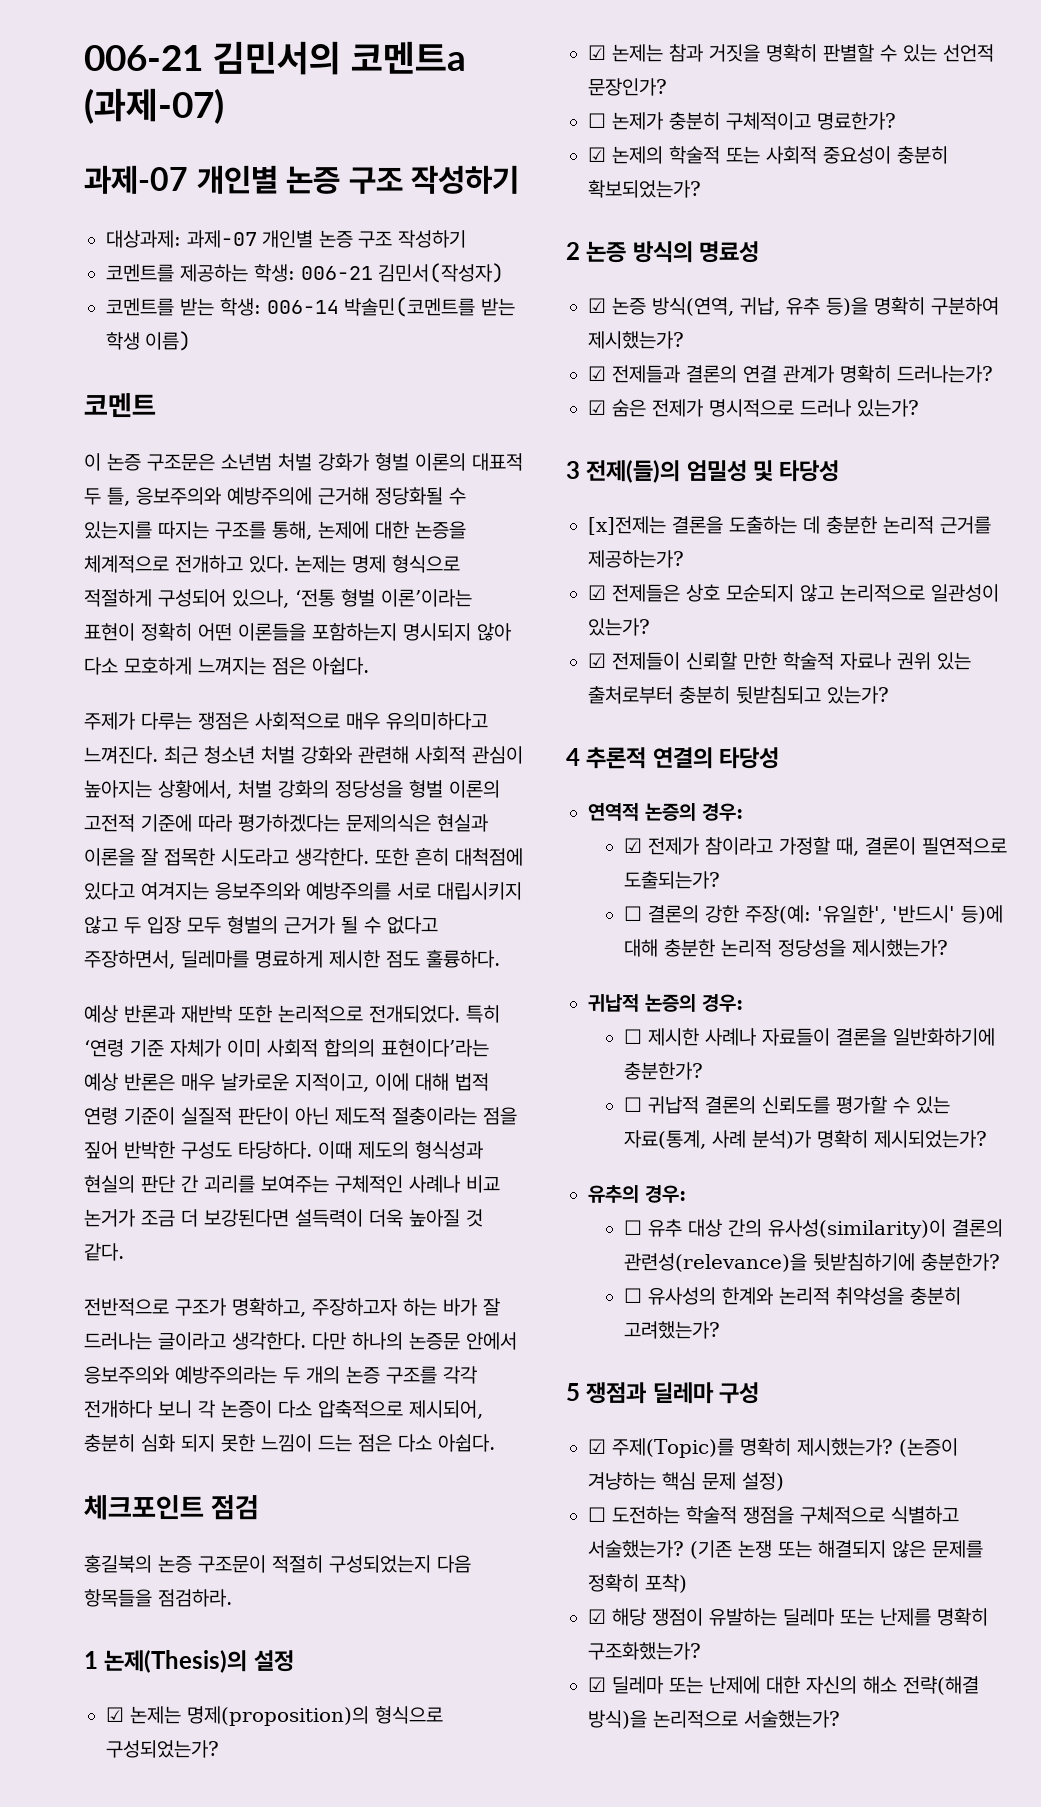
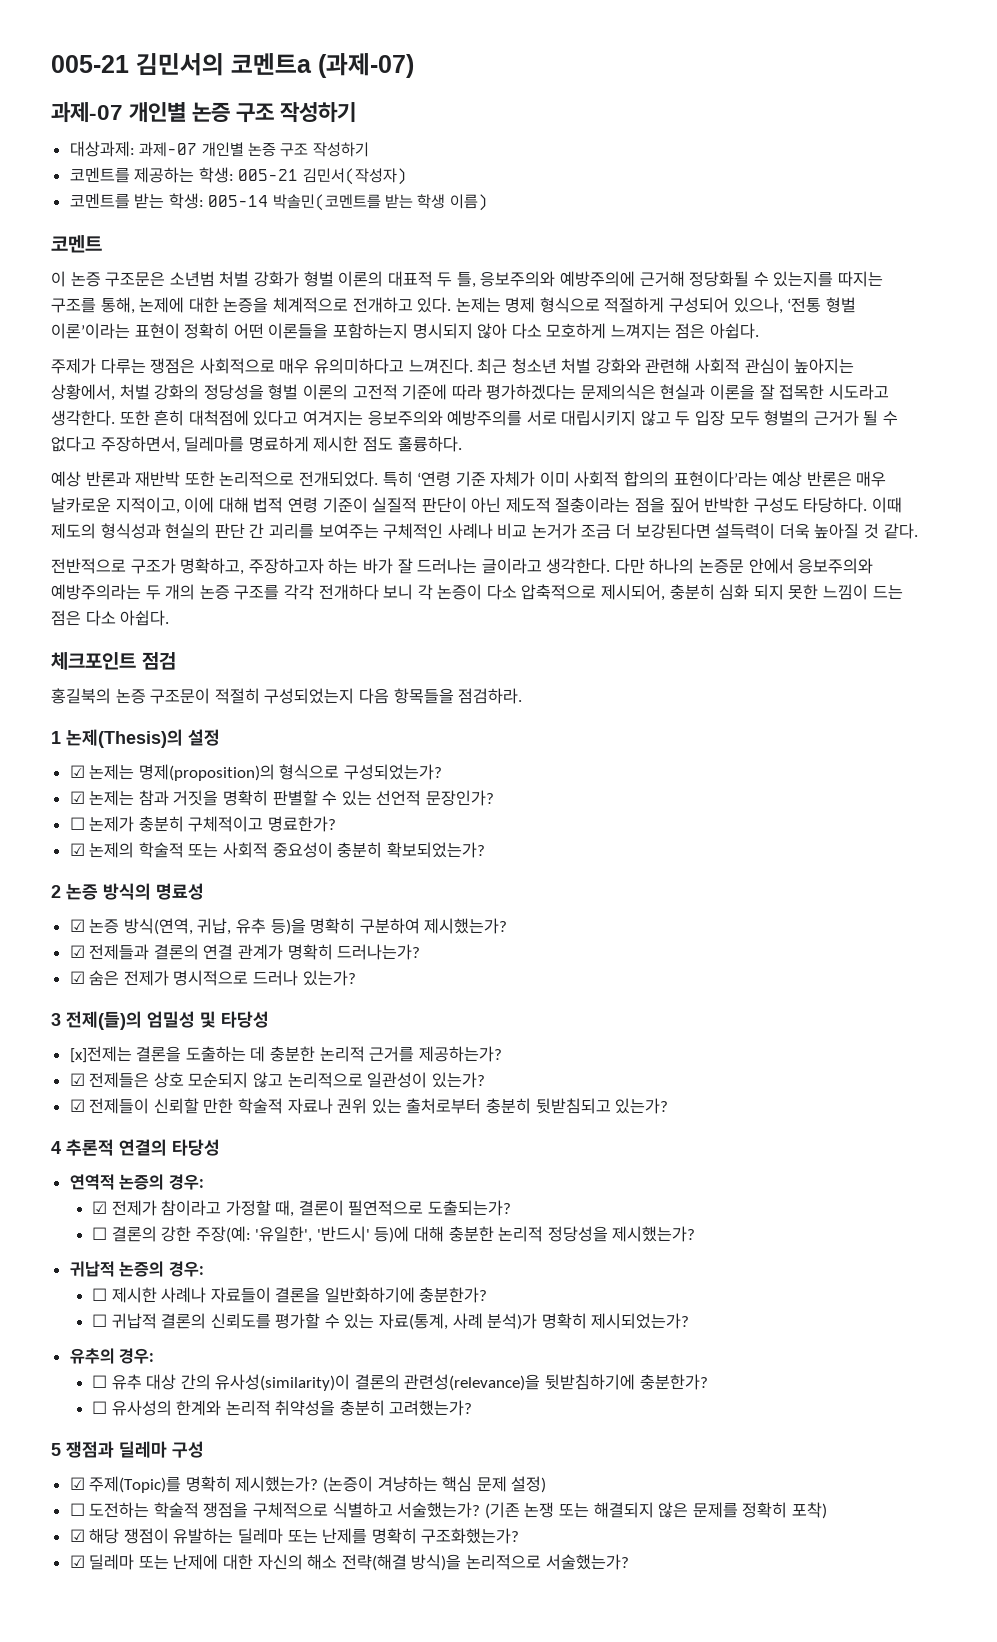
- 006-21 김민서의 코멘트a (과제-07)
+ 005-21 김민서의 코멘트a (과제-07)
- 코멘트를 제공하는 학생: 006-21 김민서(작성자)
+ 코멘트를 제공하는 학생: 005-21 김민서(작성자)
- 코멘트를 받는 학생: 006-14 박솔민(코멘트를 받는 학생 이름)
+ 코멘트를 받는 학생: 005-14 박솔민(코멘트를 받는 학생 이름)

